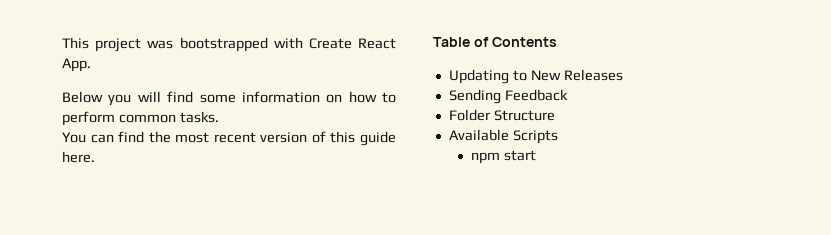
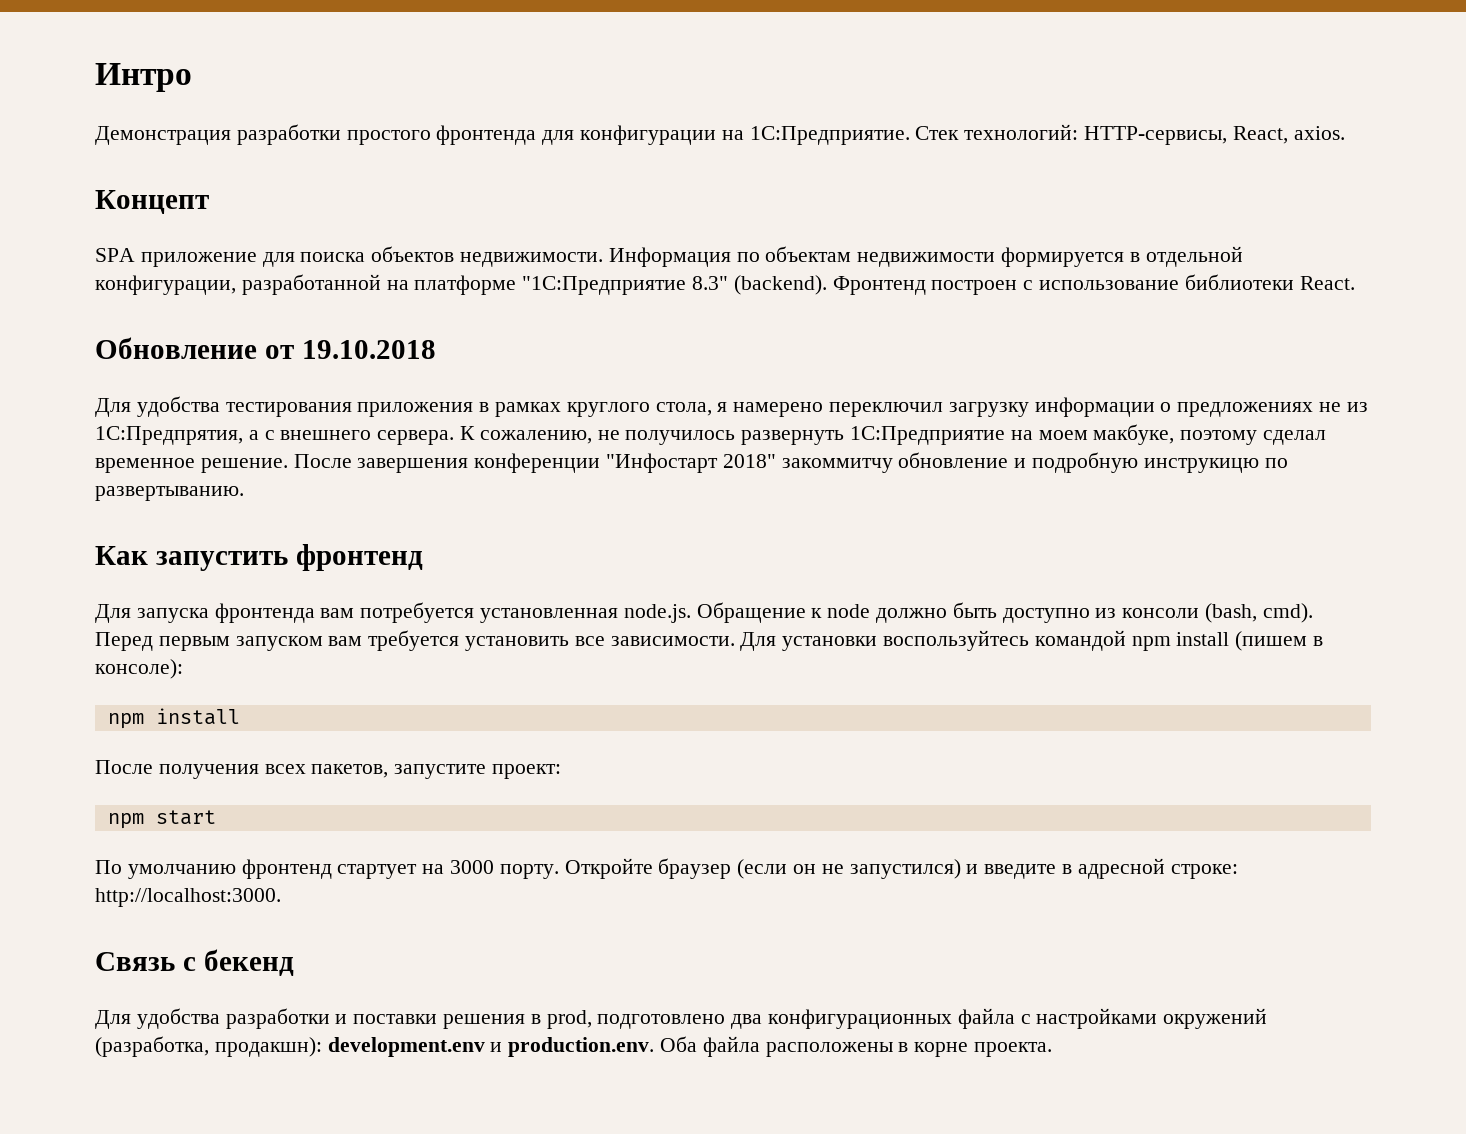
- This project was bootstrapped with Create React App.
- Below you will find some information on how to perform common tasks.
- You can find the most recent version of this guide here.
- Table of Contents
- Updating to New Releases
- Sending Feedback
- Folder Structure
- Available Scripts
+ Интро
+ Демонстрация разработки простого фронтенда для конфигурации на 1С:Предприятие. Стек технологий: HTTP-сервисы, React, axios.
+ Концепт
+ SPA приложение для поиска объектов недвижимости. Информация по объектам недвижимости формируется в отдельной конфигурации, разработанной на платформе "1С:Предприятие 8.3" (backend). Фронтенд построен с использование библиотеки React.
+ Обновление от 19.10.2018
+ Для удобства тестирования приложения в рамках круглого стола, я намерено переключил загрузку информации о предложениях не из 1С:Предпрятия, а с внешнего сервера. К сожалению, не получилось развернуть 1С:Предприятие на моем макбуке, поэтому сделал временное решение. После завершения конференции "Инфостарт 2018" закоммитчу обновление и подробную инструкицю по развертыванию.
+ Как запустить фронтенд
+ Для запуска фронтенда вам потребуется установленная node.js. Обращение к node должно быть доступно из консоли (bash, cmd). Перед первым запуском вам требуется установить все зависимости. Для установки воспользуйтесь командой npm install (пишем в консоле):
+ npm install
+ После получения всех пакетов, запустите проект:
  npm start
+ По умолчанию фронтенд стартует на 3000 порту. Откройте браузер (если он не запустился) и введите в адресной строке: http://localhost:3000.
+ Связь с бекенд
+ Для удобства разработки и поставки решения в prod, подготовлено два конфигурационных файла с настройками окружений (разработка, продакшн): development.env и production.env. Оба файла расположены в корне проекта.

